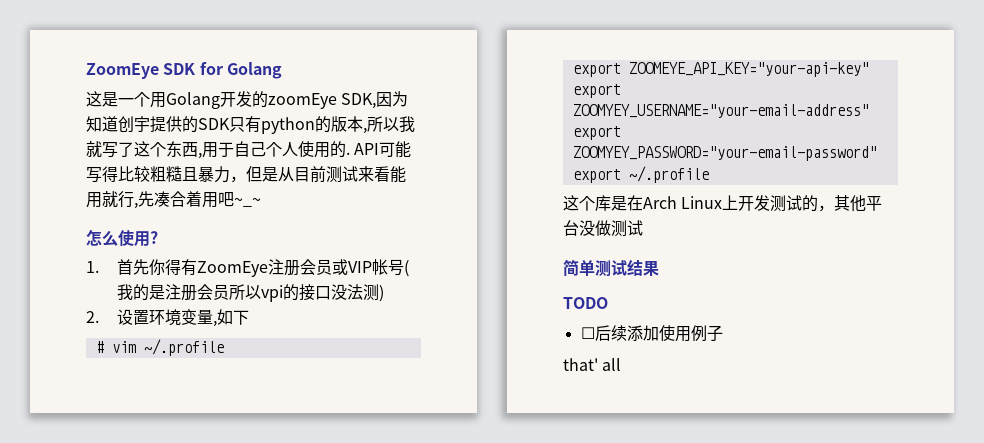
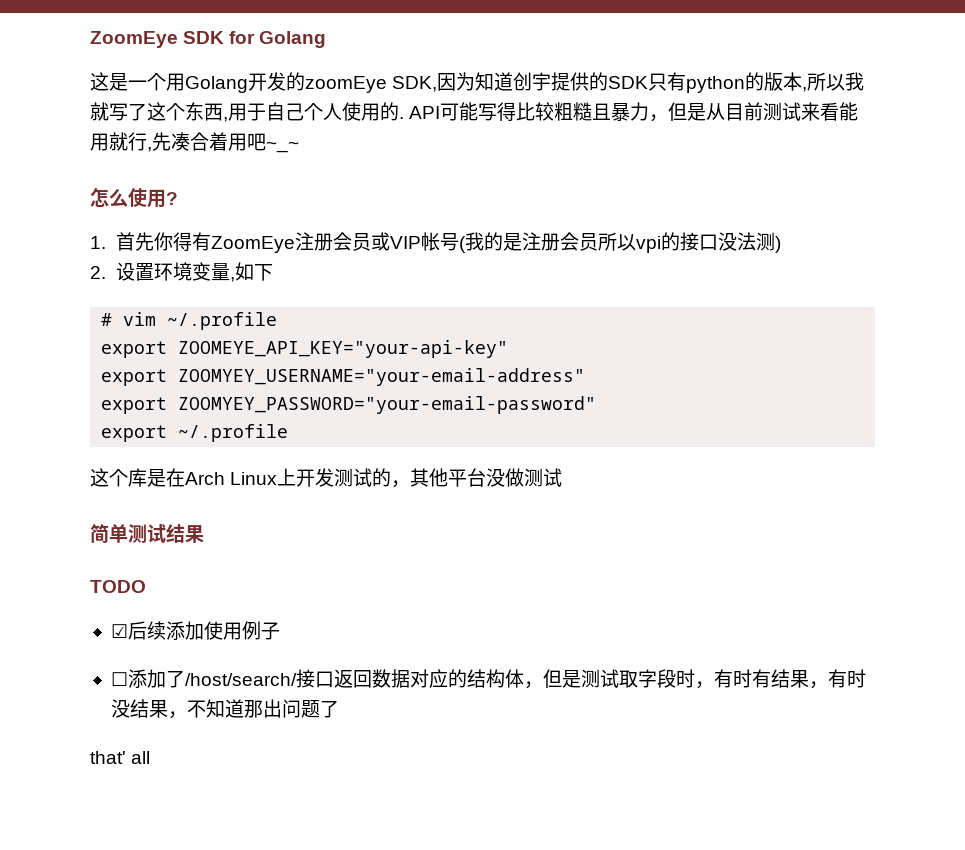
- ☐后续添加使用例子
+ ☑后续添加使用例子
+ ☐添加了/host/search/接口返回数据对应的结构体，但是测试取字段时，有时有结果，有时没结果，不知道那出问题了

